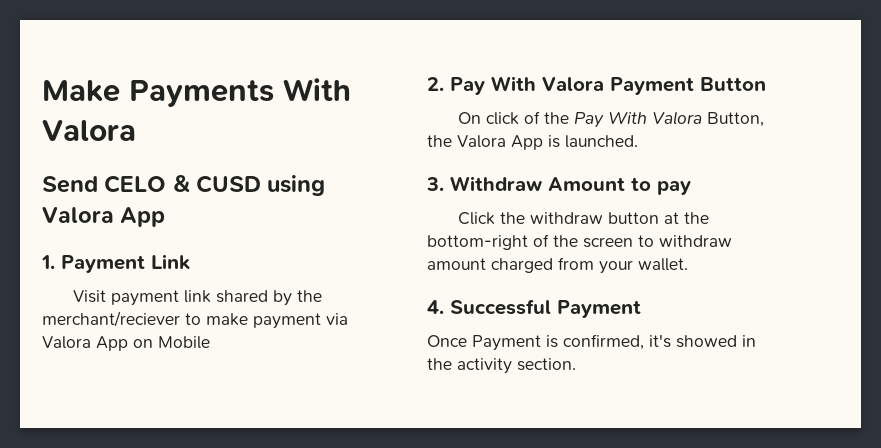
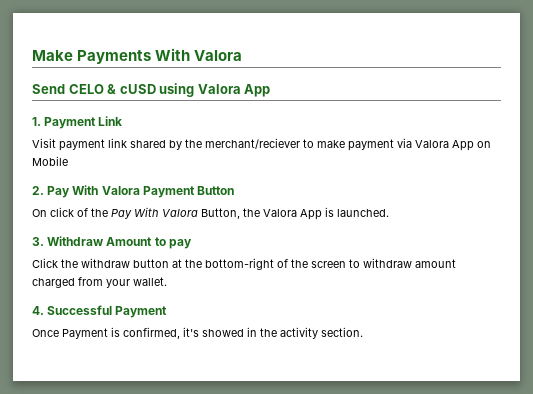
- Send CELO & CUSD using Valora App
+ Send CELO & cUSD using Valora App

